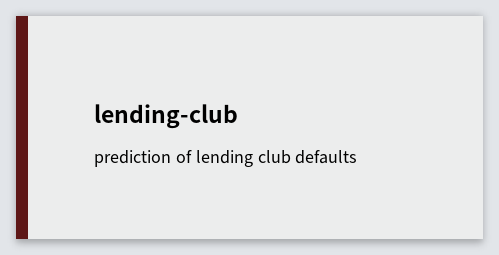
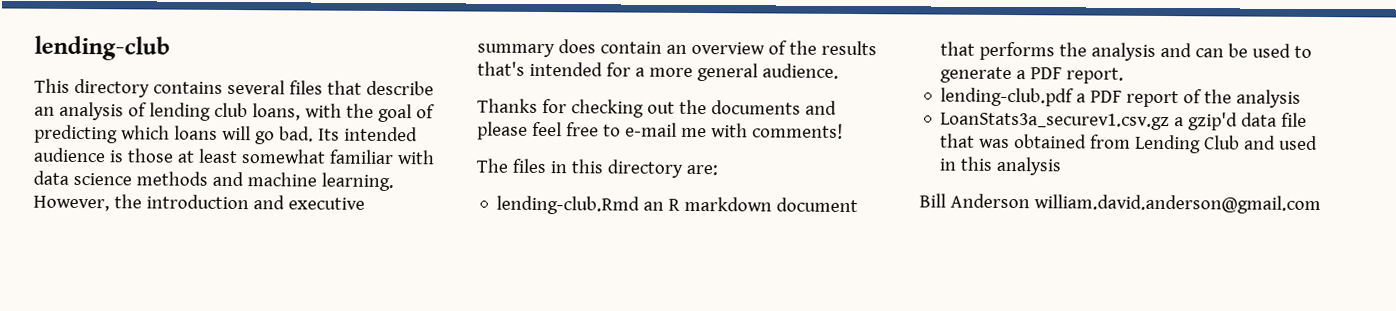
- prediction of lending club defaults
+ This directory contains several files that describe an analysis of lending club loans, with the goal of predicting which loans will go bad. Its intended audience is those at least somewhat familiar with data science methods and machine learning. However, the introduction and executive summary does contain an overview of the results that's intended for a more general audience.
+ Thanks for checking out the documents and please feel free to e-mail me with comments!
+ The files in this directory are:
+ lending-club.Rmd an R markdown document that performs the analysis and can be used to generate a PDF report.
+ lending-club.pdf a PDF report of the analysis
+ LoanStats3a_securev1.csv.gz a gzip'd data file that was obtained from Lending Club and used in this analysis
+ Bill Anderson william.david.anderson@gmail.com

